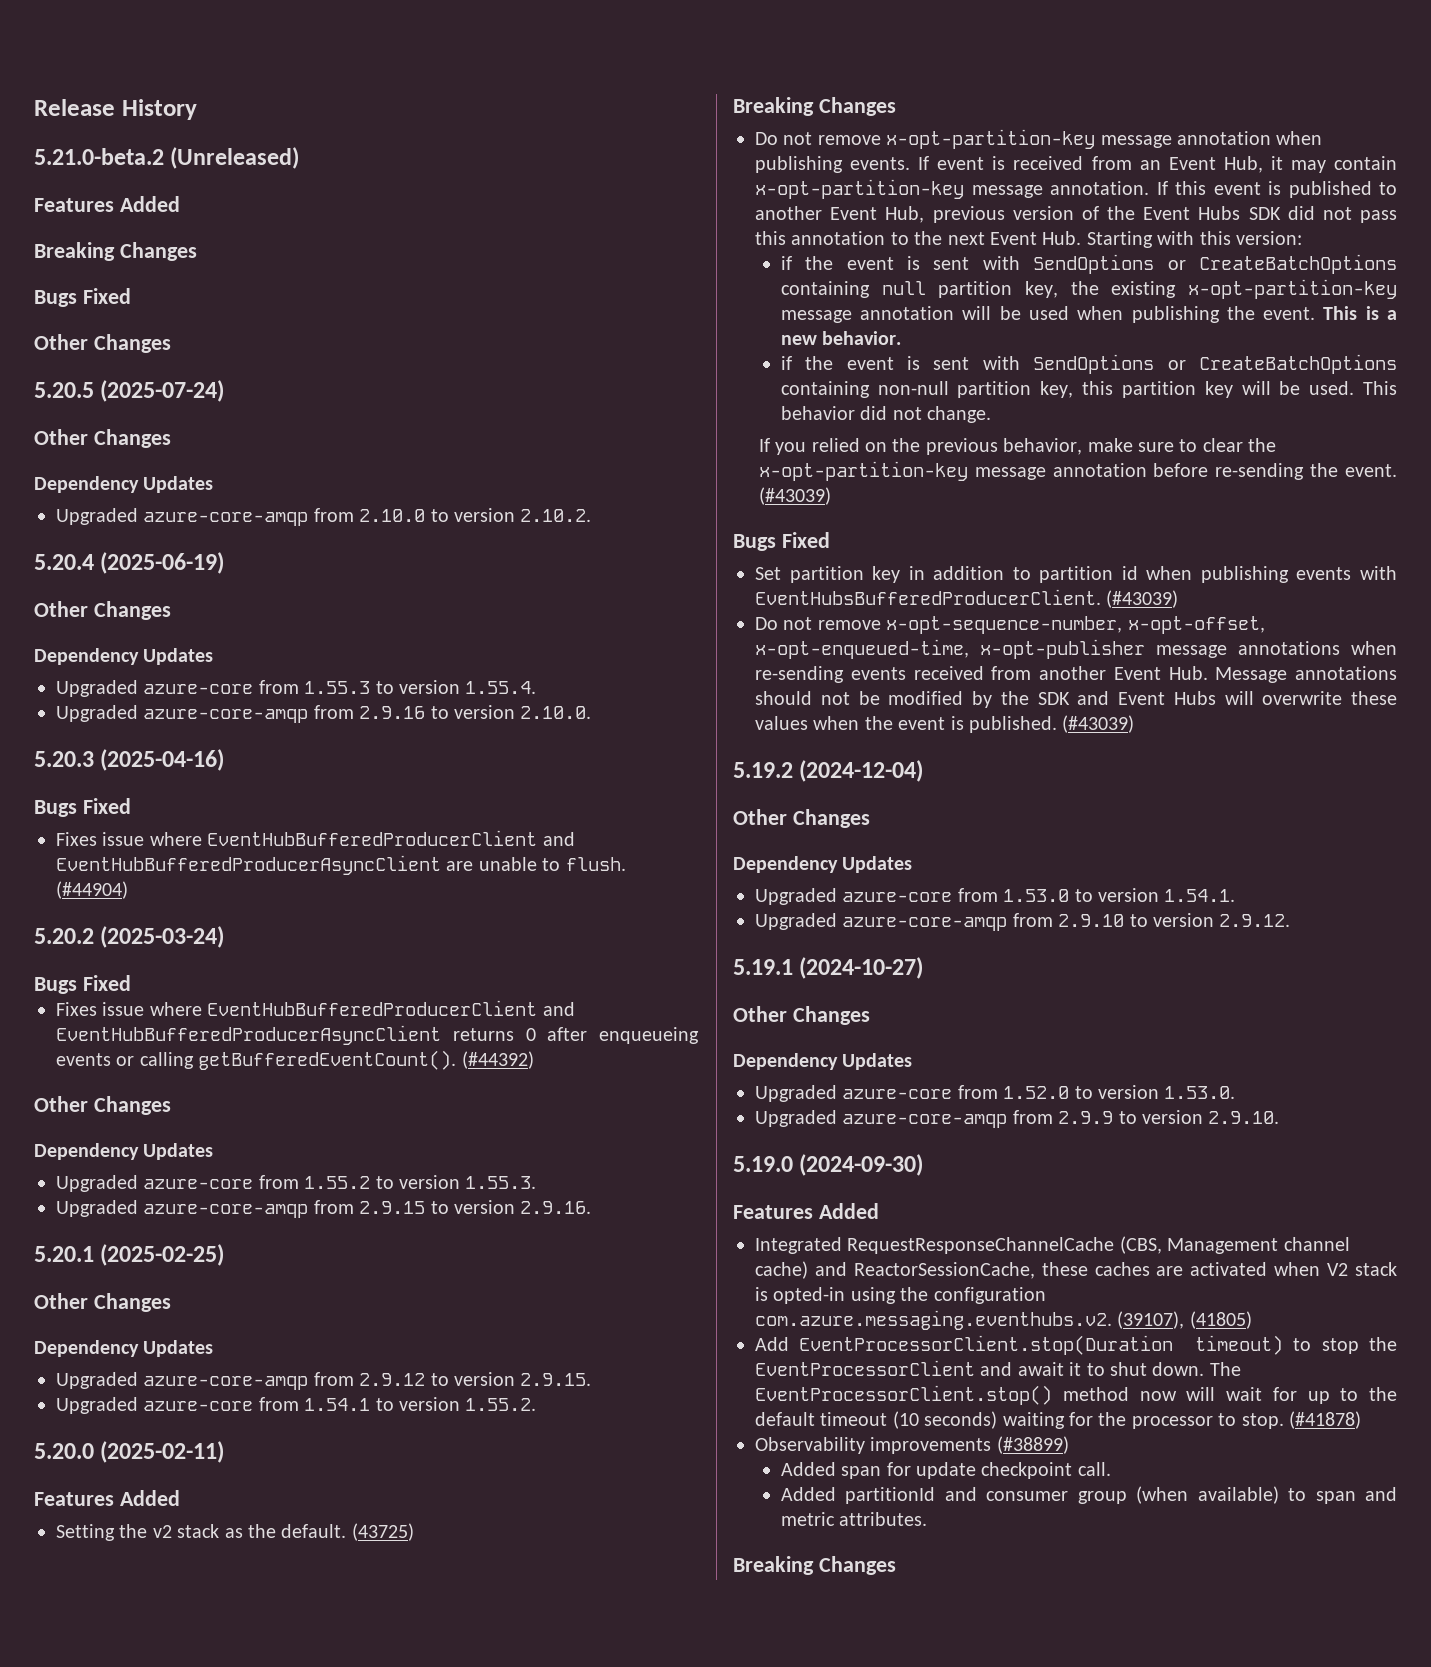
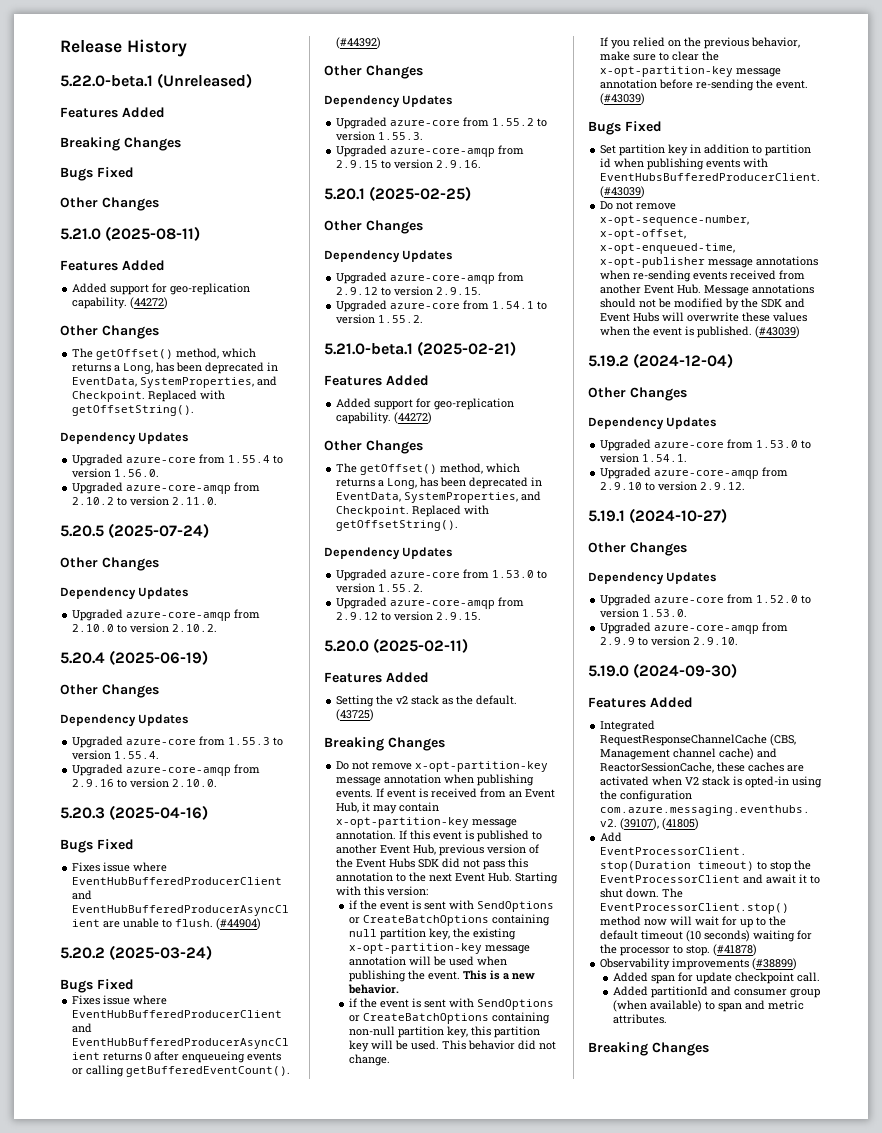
- 5.21.0-beta.2 (Unreleased)
+ 5.22.0-beta.1 (Unreleased)
+ 5.21.0 (2025-08-11)
+ Features Added
+ Added support for geo-replication capability. (44272)
+ Other Changes
+ The getOffset() method, which returns a Long, has been deprecated in EventData, SystemProperties, and Checkpoint. Replaced with getOffsetString().
+ Dependency Updates
+ Upgraded azure-core from 1.55.4 to version 1.56.0.
+ Upgraded azure-core-amqp from 2.10.2 to version 2.11.0.
+ 5.21.0-beta.1 (2025-02-21)
+ Features Added
+ Added support for geo-replication capability. (44272)
+ Other Changes
+ The getOffset() method, which returns a Long, has been deprecated in EventData, SystemProperties, and Checkpoint. Replaced with getOffsetString().
+ Dependency Updates
+ Upgraded azure-core from 1.53.0 to version 1.55.2.
+ Upgraded azure-core-amqp from 2.9.12 to version 2.9.15.

